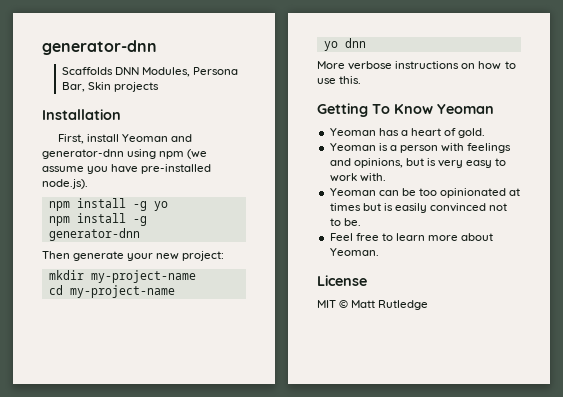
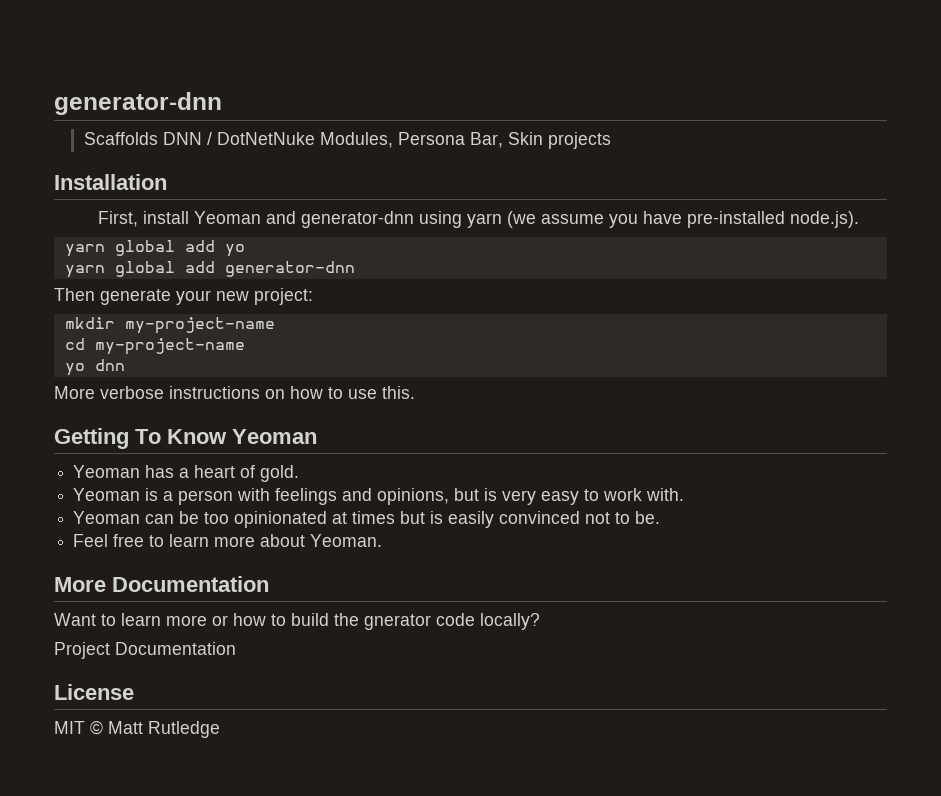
- Scaffolds DNN Modules, Persona Bar, Skin projects
+ Scaffolds DNN / DotNetNuke Modules, Persona Bar, Skin projects
- First, install Yeoman and generator-dnn using npm (we assume you have pre-installed node.js).
+ First, install Yeoman and generator-dnn using yarn (we assume you have pre-installed node.js).
- npm install -g yo
- npm install -g generator-dnn
+ yarn global add yo
+ yarn global add generator-dnn
+ More Documentation
+ Want to learn more or how to build the gnerator code locally?
+ Project Documentation

